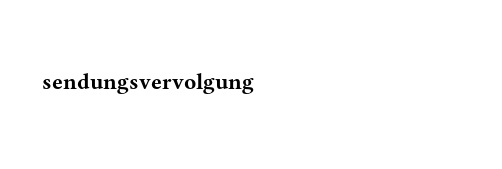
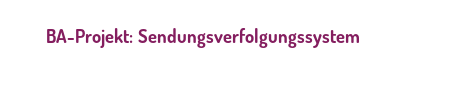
- sendungsvervolgung
+ BA-Projekt: Sendungsverfolgungssystem

